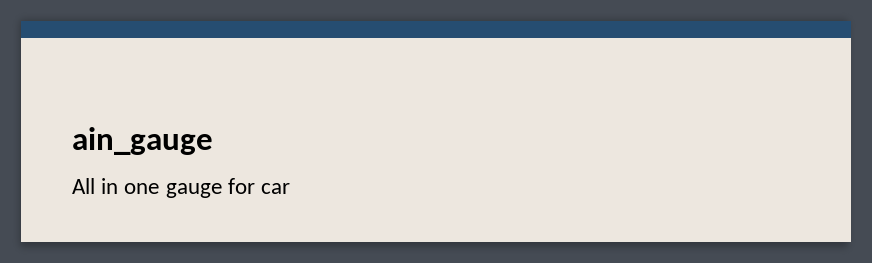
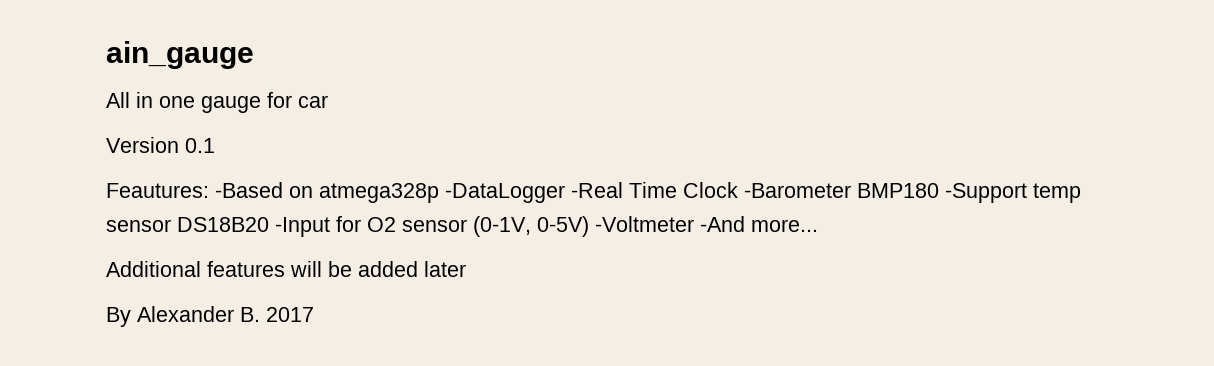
+ Version 0.1
+ Feautures: -Based on atmega328p -DataLogger -Real Time Clock -Barometer BMP180 -Support temp sensor DS18B20 -Input for O2 sensor (0-1V, 0-5V) -Voltmeter -And more...
+ Additional features will be added later
+ By Alexander B. 2017

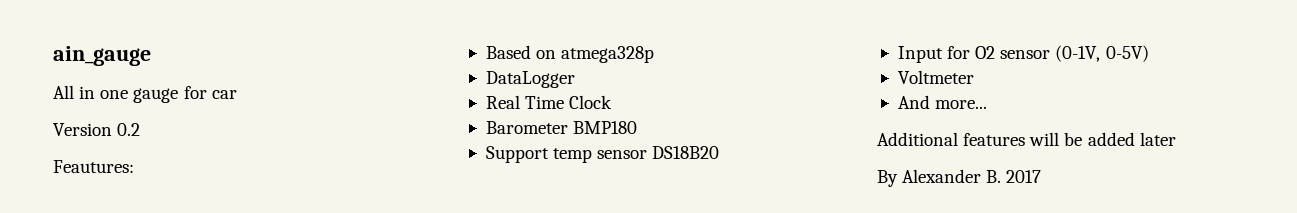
- Version 0.1
+ Version 0.2
- Feautures: -Based on atmega328p -DataLogger -Real Time Clock -Barometer BMP180 -Support temp sensor DS18B20 -Input for O2 sensor (0-1V, 0-5V) -Voltmeter -And more...
+ Feautures:
+ Based on atmega328p
+ DataLogger
+ Real Time Clock
+ Barometer BMP180
+ Support temp sensor DS18B20
+ Input for O2 sensor (0-1V, 0-5V)
+ Voltmeter
+ And more...

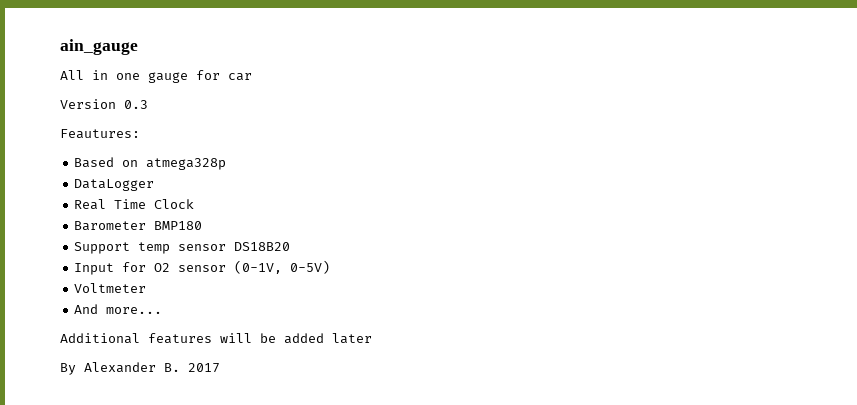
- Version 0.2
+ Version 0.3

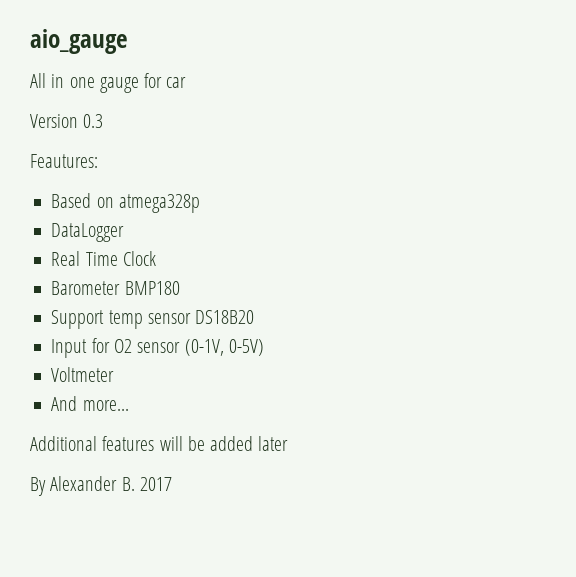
- ain_gauge
+ aio_gauge

